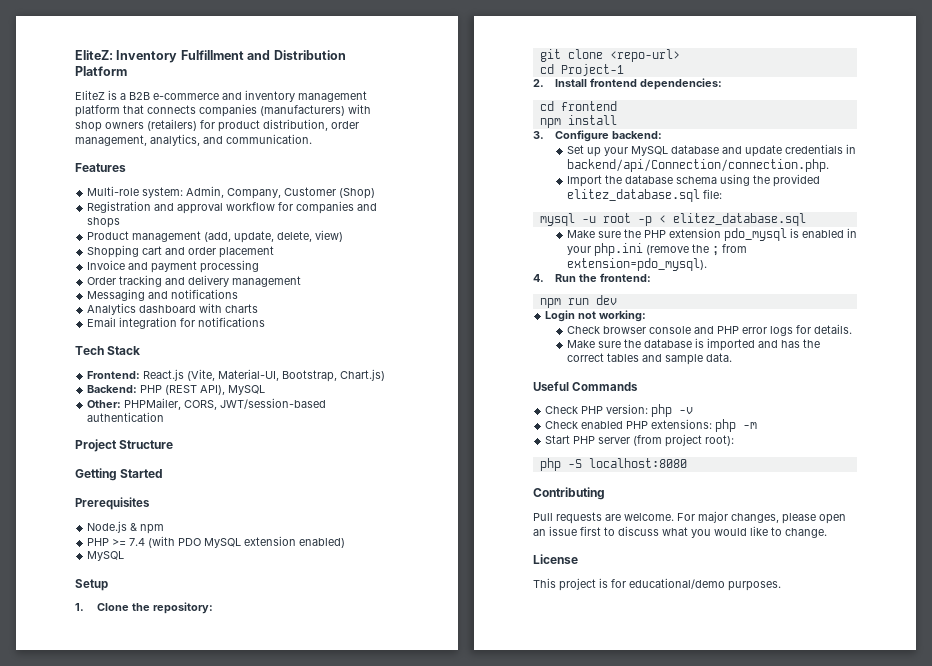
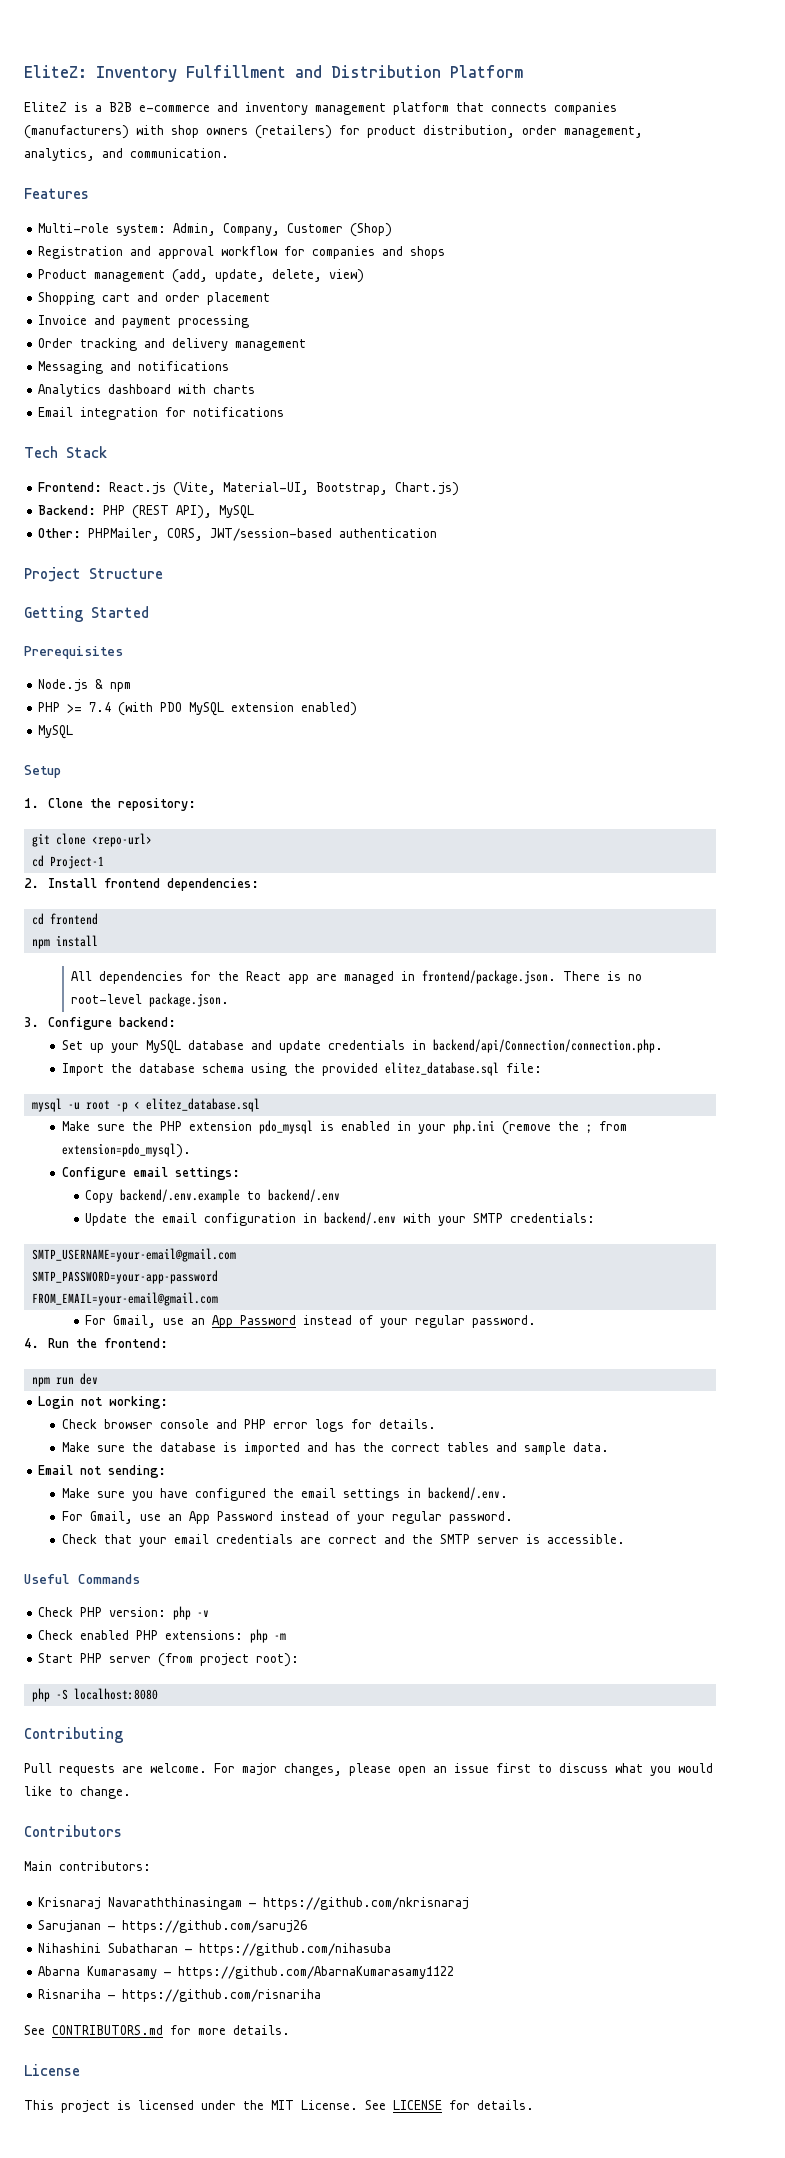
+ All dependencies for the React app are managed in frontend/package.json. There is no root-level package.json.
+ Configure email settings:
+ Copy backend/.env.example to backend/.env
+ Update the email configuration in backend/.env with your SMTP credentials:
+ SMTP_USERNAME=your-email@gmail.com
+ SMTP_PASSWORD=your-app-password
+ FROM_EMAIL=your-email@gmail.com
+ For Gmail, use an App Password instead of your regular password.
+ Email not sending:
+ Make sure you have configured the email settings in backend/.env.
+ For Gmail, use an App Password instead of your regular password.
+ Check that your email credentials are correct and the SMTP server is accessible.
+ Contributors
+ Main contributors:
+ Krisnaraj Navaraththinasingam — https://github.com/nkrisnaraj
+ Sarujanan — https://github.com/saruj26
+ Nihashini Subatharan — https://github.com/nihasuba
+ Abarna Kumarasamy — https://github.com/AbarnaKumarasamy1122
+ Risnariha — https://github.com/risnariha
+ See CONTRIBUTORS.md for more details.
  License
- This project is for educational/demo purposes.
+ This project is licensed under the MIT License. See LICENSE for details.

